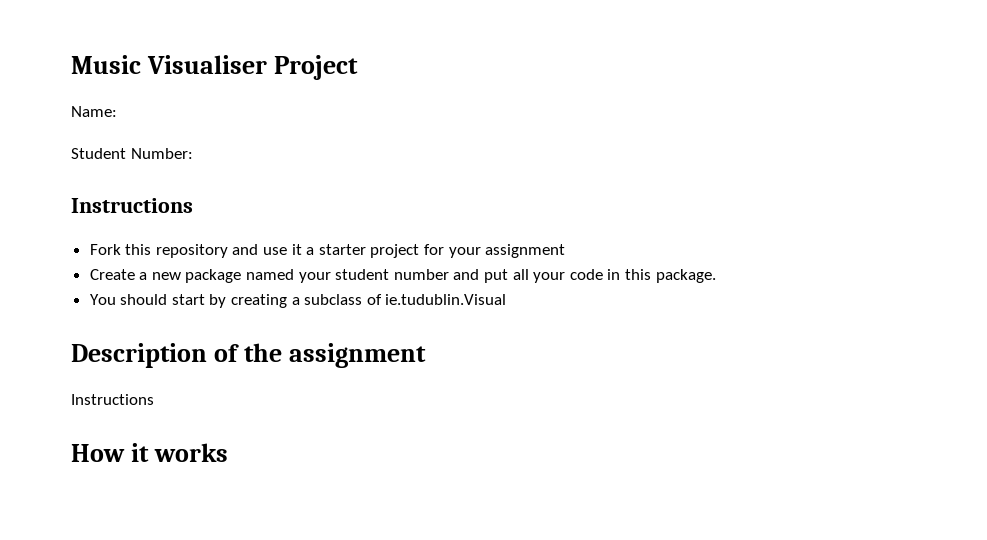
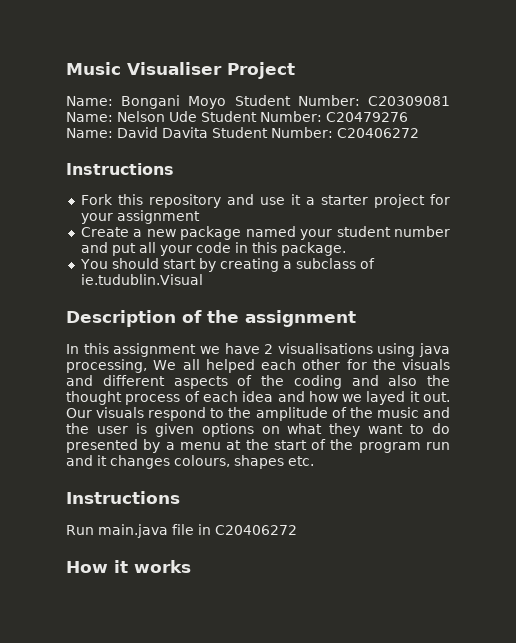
- Name:
- Student Number:
+ Name: Bongani Moyo Student Number: C20309081 Name: Nelson Ude Student Number: C20479276 Name: David Davita Student Number: C20406272
  Description of the assignment
+ In this assignment we have 2 visualisations using java processing, We all helped each other for the visuals and different aspects of the coding and also the thought process of each idea and how we layed it out. Our visuals respond to the amplitude of the music and the user is given options on what they want to do presented by a menu at the start of the program run and it changes colours, shapes etc.
  Instructions
+ Run main.java file in C20406272

